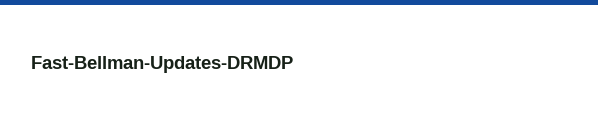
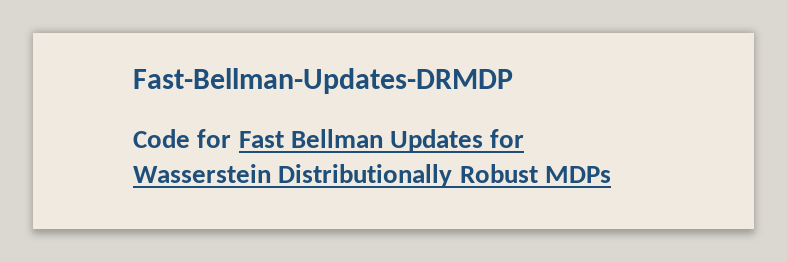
+ Code for Fast Bellman Updates for Wasserstein Distributionally Robust MDPs

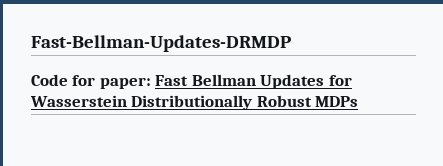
- Code for Fast Bellman Updates for Wasserstein Distributionally Robust MDPs
+ Code for paper: Fast Bellman Updates for Wasserstein Distributionally Robust MDPs

